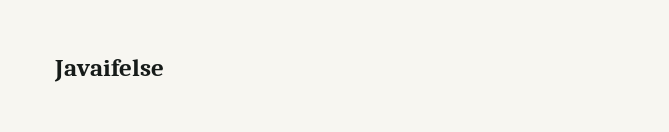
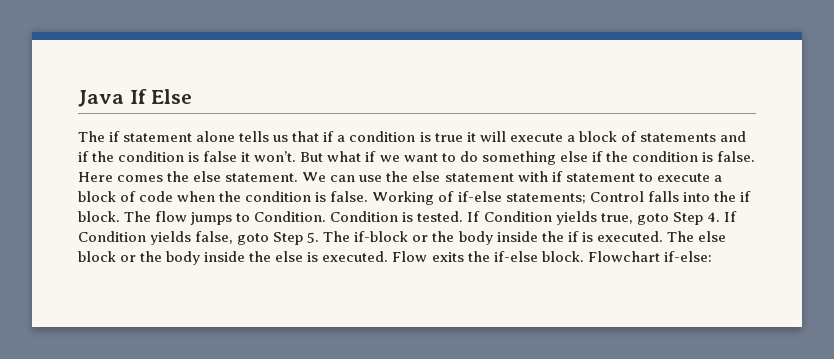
- Javaifelse
+ Java If Else
+ The if statement alone tells us that if a condition is true it will execute a block of statements and if the condition is false it won’t. But what if we want to do something else if the condition is false. Here comes the else statement. We can use the else statement with if statement to execute a block of code when the condition is false. Working of if-else statements; Control falls into the if block. The flow jumps to Condition. Condition is tested. If Condition yields true, goto Step 4. If Condition yields false, goto Step 5. The if-block or the body inside the if is executed. The else block or the body inside the else is executed. Flow exits the if-else block. Flowchart if-else:

